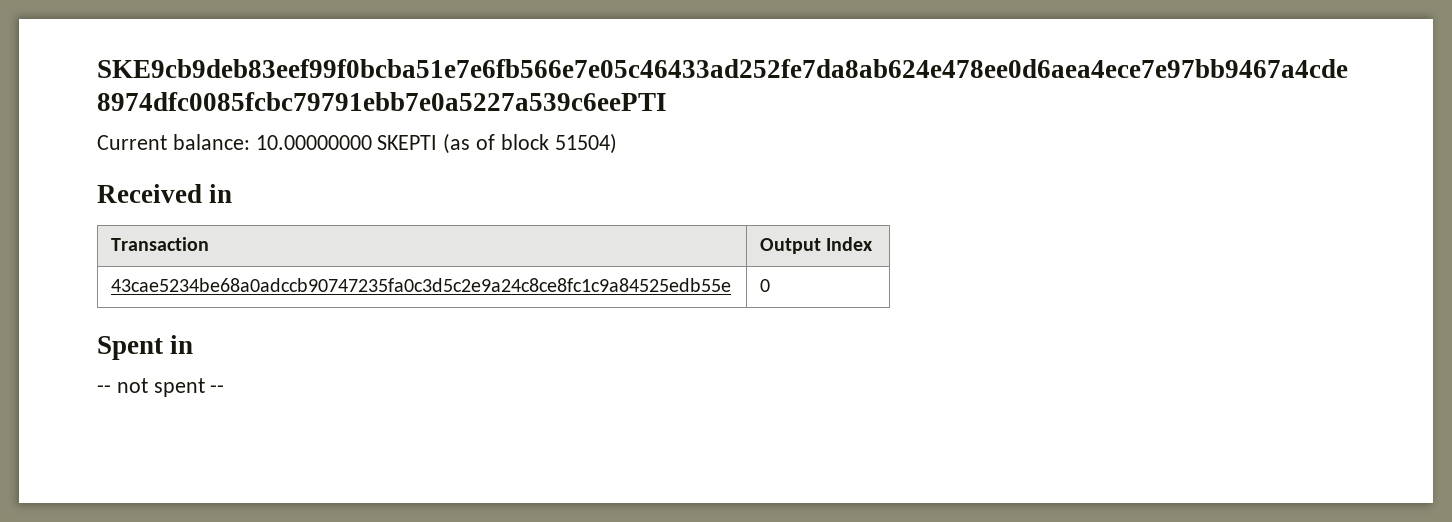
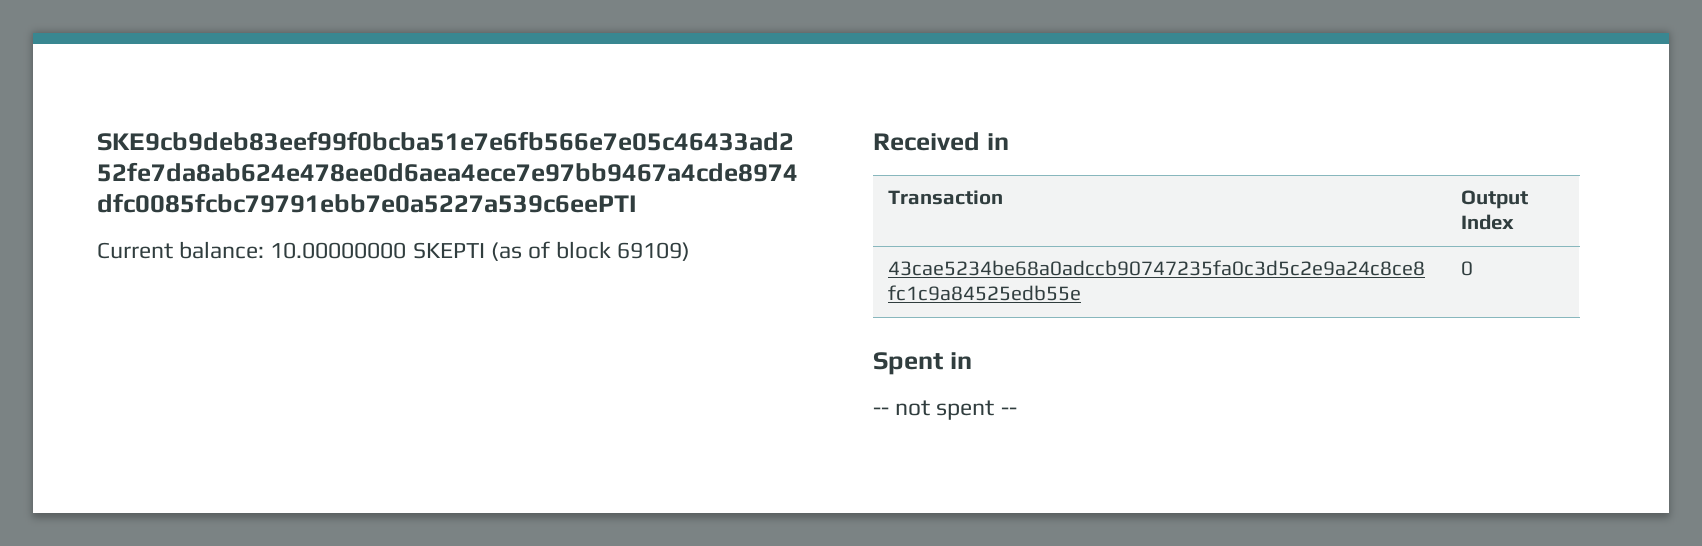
- Current balance: 10.00000000 SKEPTI (as of block 51504)
+ Current balance: 10.00000000 SKEPTI (as of block 69109)

